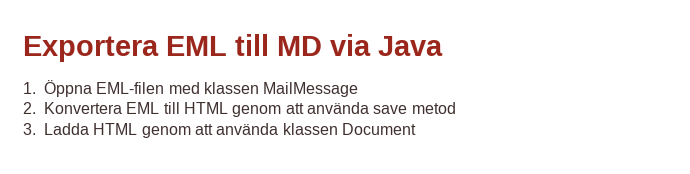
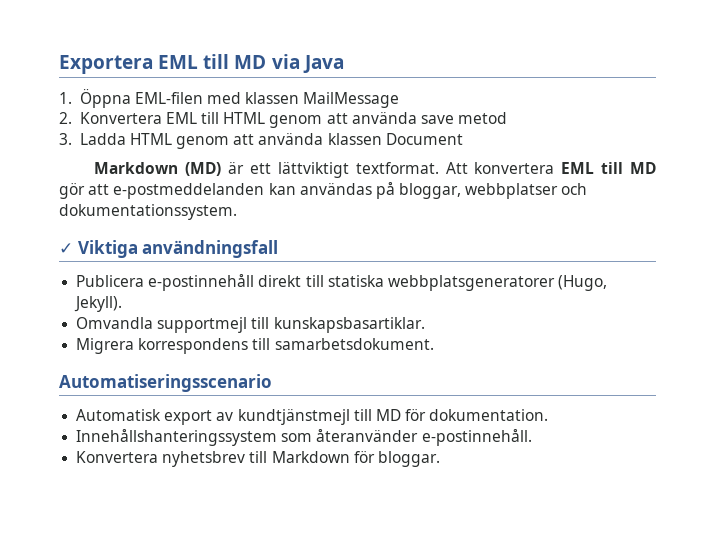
+ Markdown (MD) är ett lättviktigt textformat. Att konvertera EML till MD gör att e-postmeddelanden kan användas på bloggar, webbplatser och dokumentationssystem.
+ ✓ Viktiga användningsfall
+ Publicera e-postinnehåll direkt till statiska webbplatsgeneratorer (Hugo, Jekyll).
+ Omvandla supportmejl till kunskapsbasartiklar.
+ Migrera korrespondens till samarbetsdokument.
+ Automatiseringsscenario
+ Automatisk export av kundtjänstmejl till MD för dokumentation.
+ Innehållshanteringssystem som återanvänder e-postinnehåll.
+ Konvertera nyhetsbrev till Markdown för bloggar.

